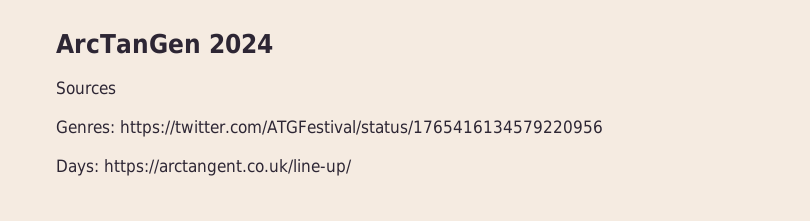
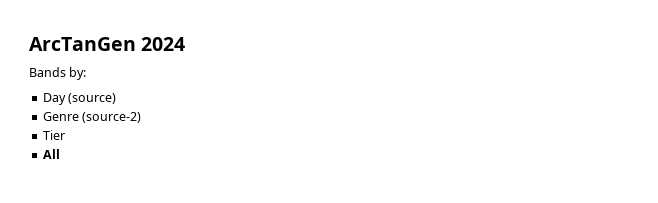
- Sources
- Genres: https://twitter.com/ATGFestival/status/1765416134579220956
- Days: https://arctangent.co.uk/line-up/
+ Bands by:
+ Day (source)
+ Genre (source-2)
+ Tier
+ All

